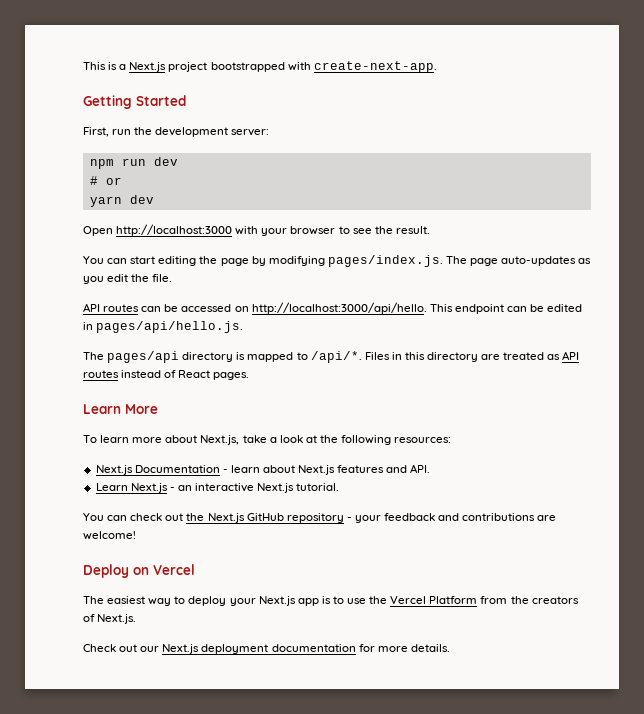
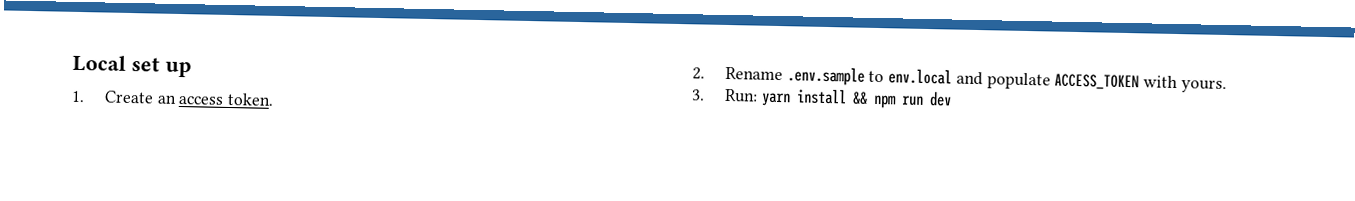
- This is a Next.js project bootstrapped with create-next-app.
- Getting Started
- First, run the development server:
- npm run dev
- # or
- yarn dev
- Open http://localhost:3000 with your browser to see the result.
- You can start editing the page by modifying pages/index.js. The page auto-updates as you edit the file.
- API routes can be accessed on http://localhost:3000/api/hello. This endpoint can be edited in pages/api/hello.js.
- The pages/api directory is mapped to /api/*. Files in this directory are treated as API routes instead of React pages.
- Learn More
- To learn more about Next.js, take a look at the following resources:
- Next.js Documentation - learn about Next.js features and API.
- Learn Next.js - an interactive Next.js tutorial.
- You can check out the Next.js GitHub repository - your feedback and contributions are welcome!
- Deploy on Vercel
- The easiest way to deploy your Next.js app is to use the Vercel Platform from the creators of Next.js.
- Check out our Next.js deployment documentation for more details.
+ Local set up
+ 1. Create an access token.
+ 2. Rename .env.sample to env.local and populate ACCESS_TOKEN with yours.
+ 3. Run: yarn install && npm run dev

